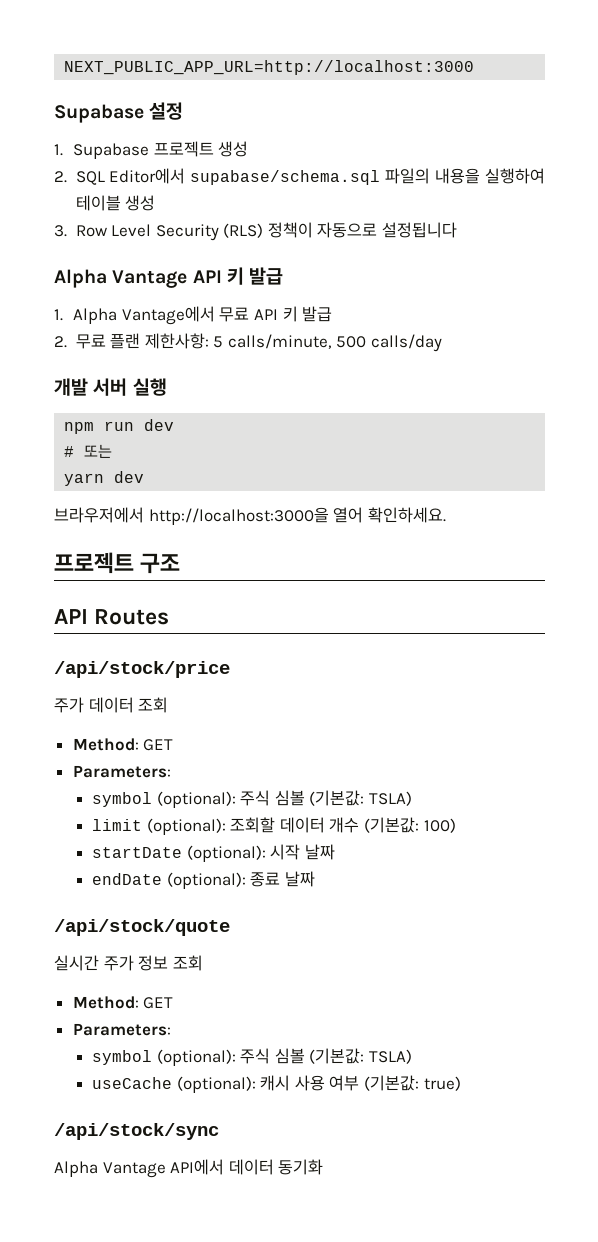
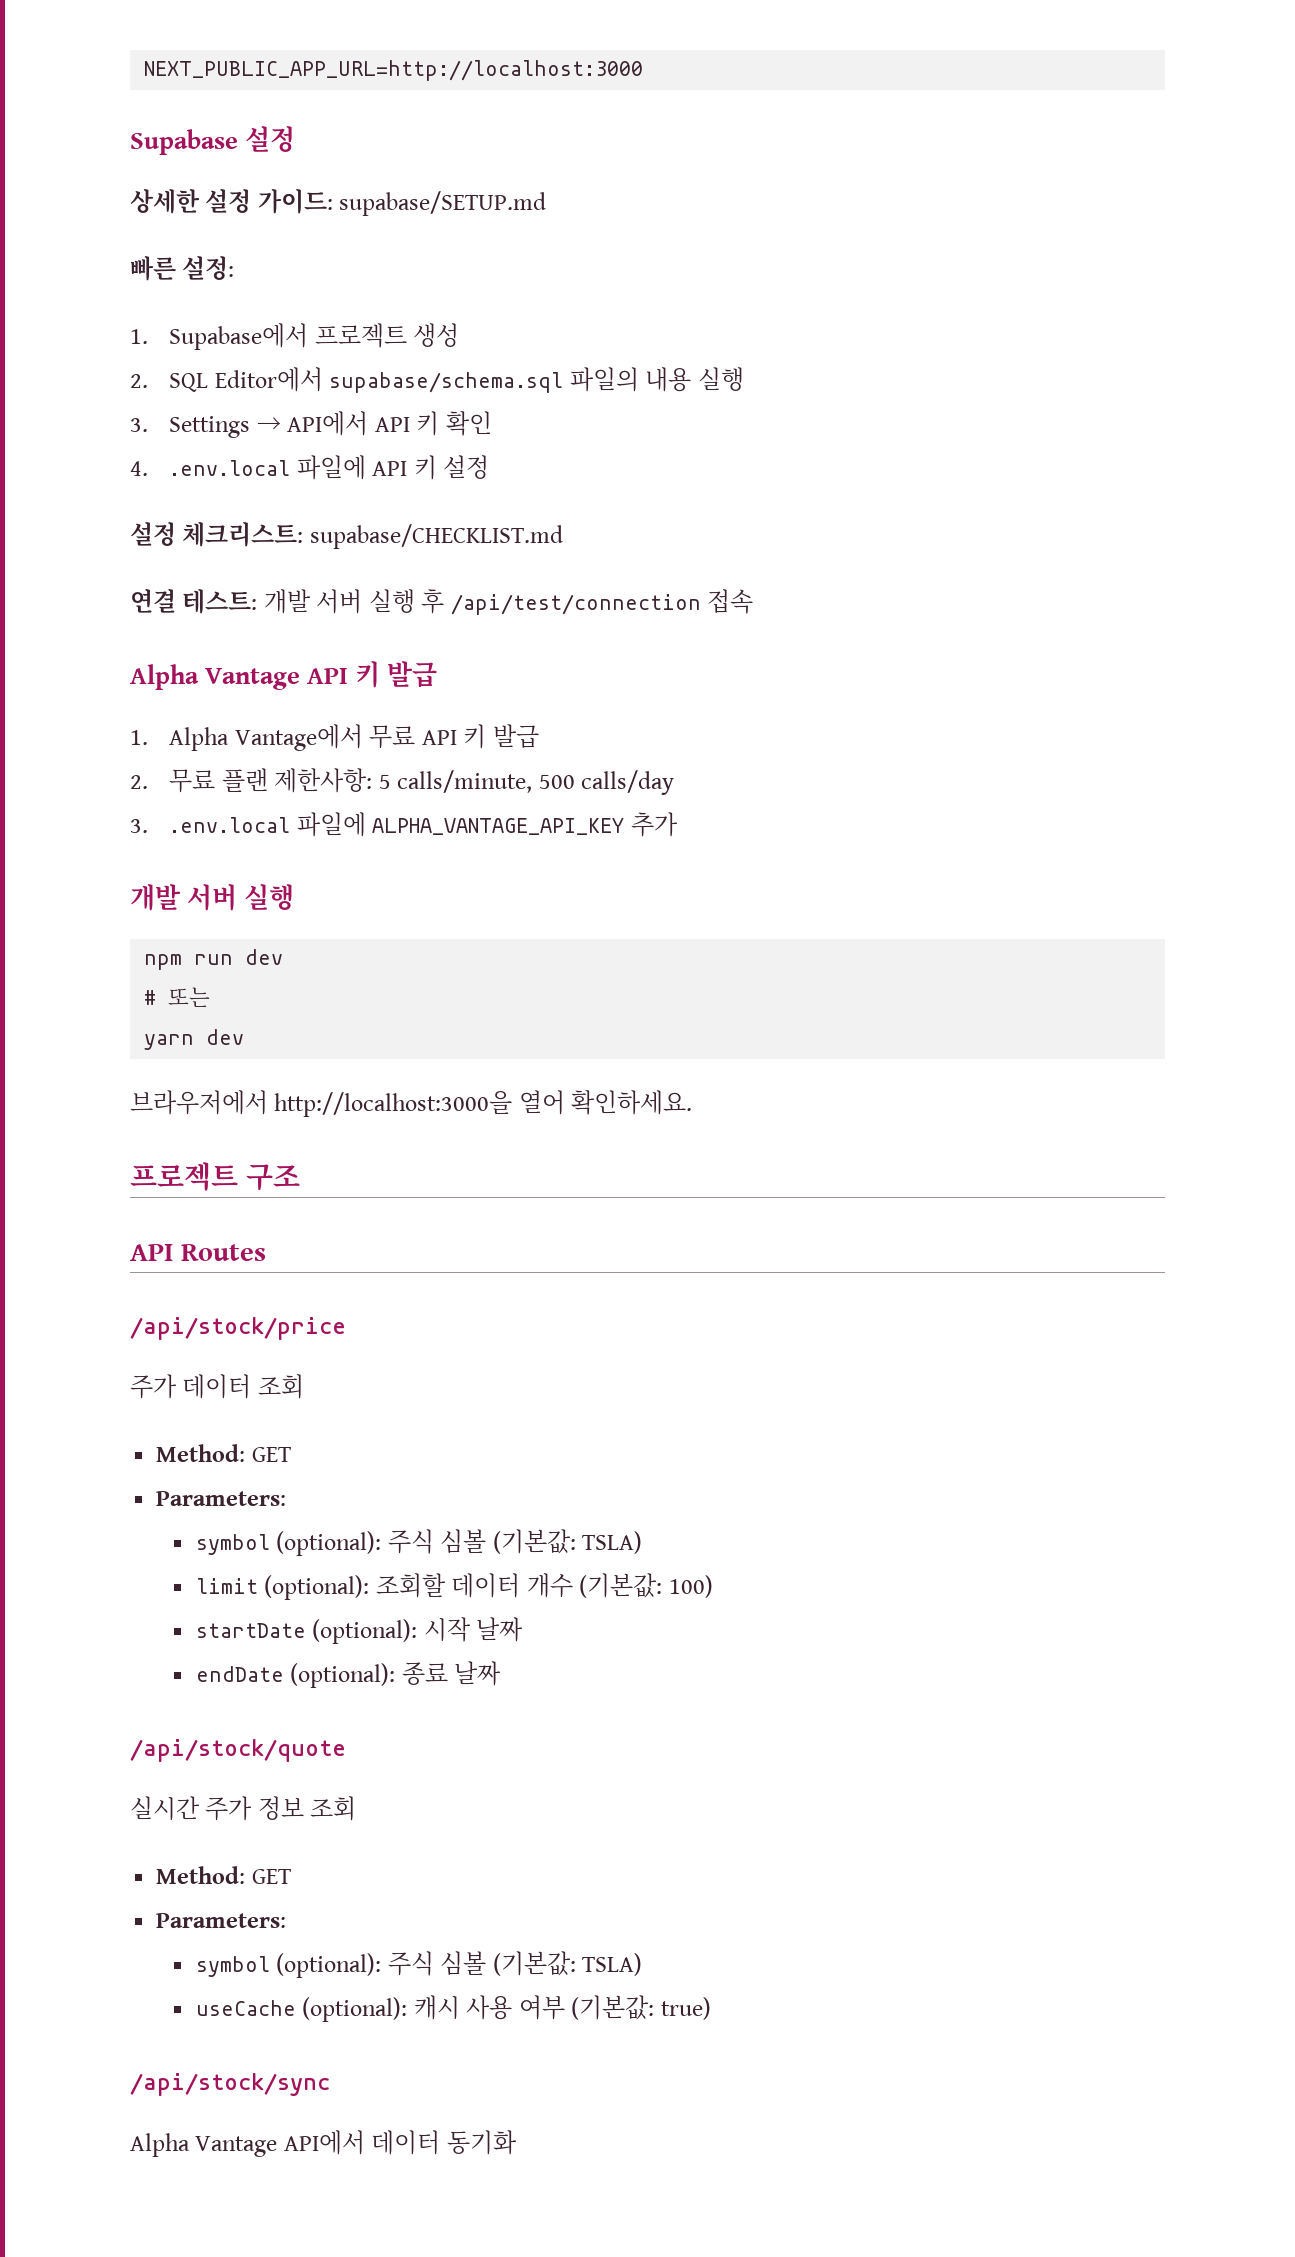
- 1. Supabase 프로젝트 생성
+ 상세한 설정 가이드: supabase/SETUP.md
+ 빠른 설정:
+ 1. Supabase에서 프로젝트 생성
- 2. SQL Editor에서 supabase/schema.sql 파일의 내용을 실행하여 테이블 생성
- 3. Row Level Security (RLS) 정책이 자동으로 설정됩니다
+ 2. SQL Editor에서 supabase/schema.sql 파일의 내용 실행
+ 3. Settings → API에서 API 키 확인
+ 4. .env.local 파일에 API 키 설정
+ 설정 체크리스트: supabase/CHECKLIST.md
+ 연결 테스트: 개발 서버 실행 후 /api/test/connection 접속
+ 3. .env.local 파일에 ALPHA_VANTAGE_API_KEY 추가

